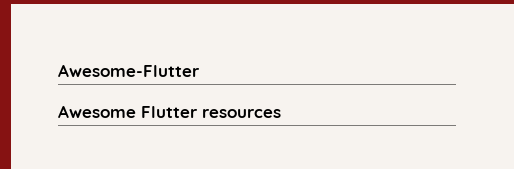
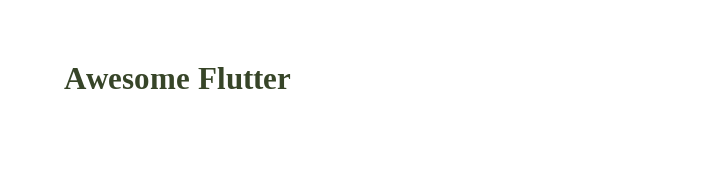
- Awesome-Flutter
- Awesome Flutter resources
+ Awesome Flutter

